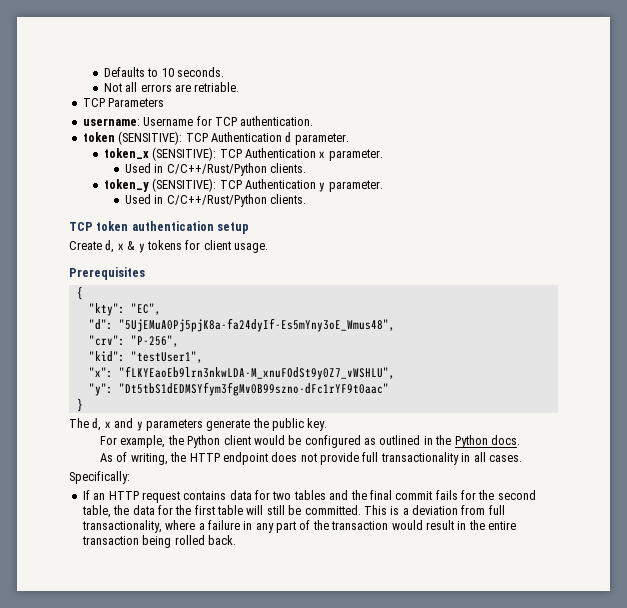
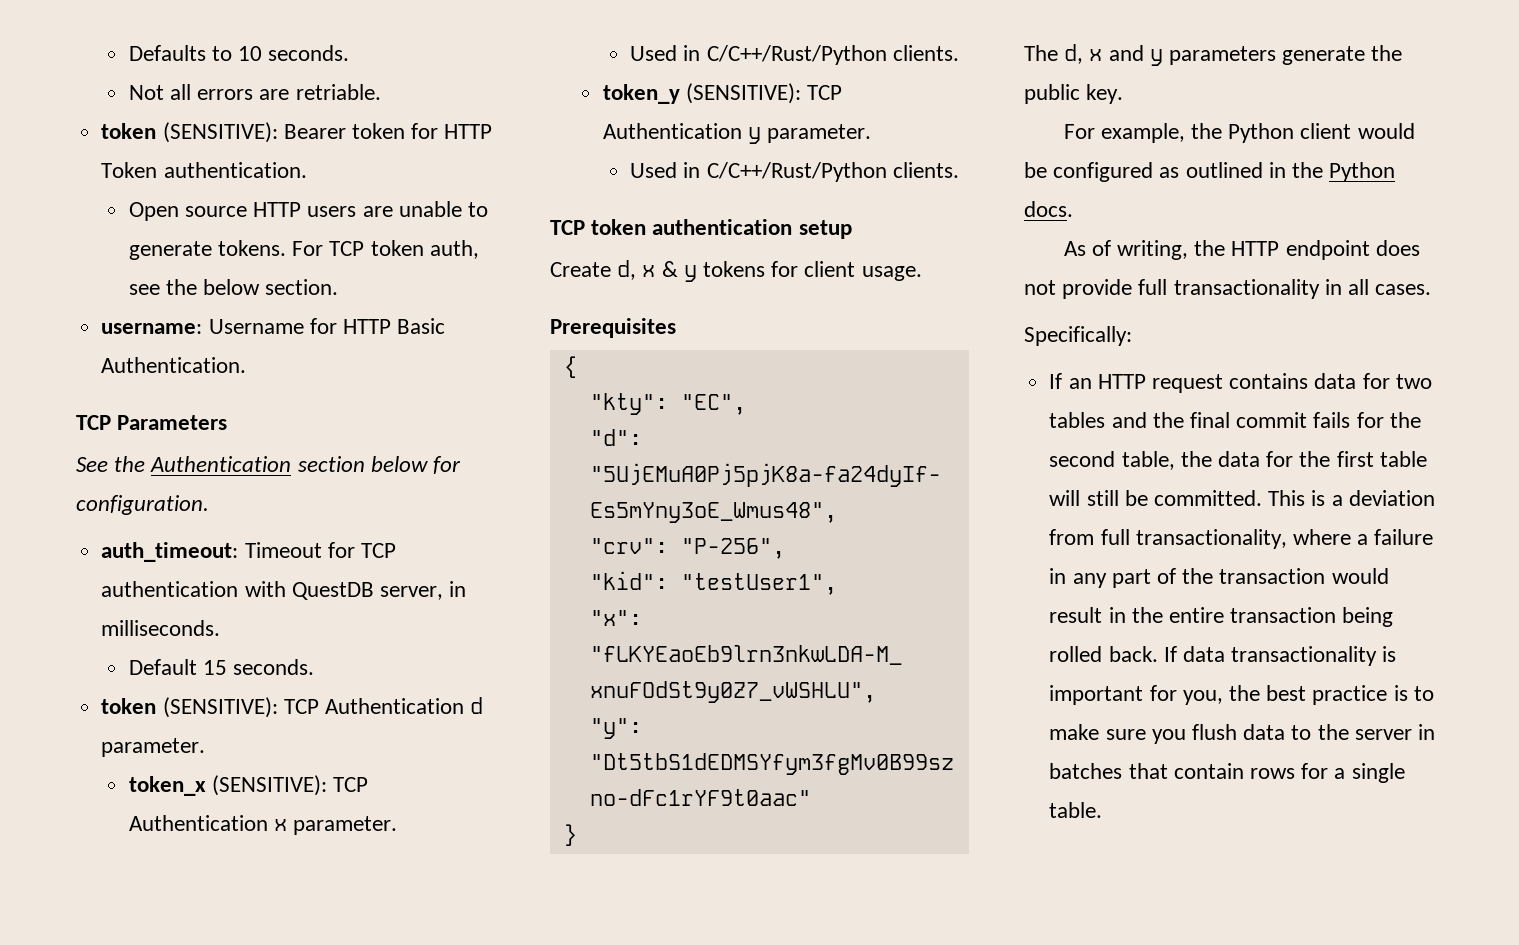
+ token (SENSITIVE): Bearer token for HTTP Token authentication.
+ Open source HTTP users are unable to generate tokens. For TCP token auth, see the below section.
+ username: Username for HTTP Basic Authentication.
  TCP Parameters
- username: Username for TCP authentication.
+ See the Authentication section below for configuration.
+ auth_timeout: Timeout for TCP authentication with QuestDB server, in milliseconds.
+ Default 15 seconds.
+ If data transactionality is important for you, the best practice is to make sure you flush data to the server in batches that contain rows for a single table.

